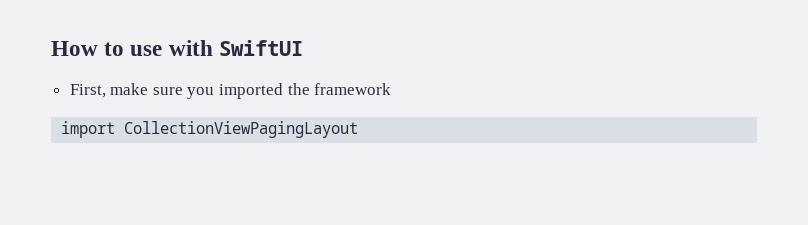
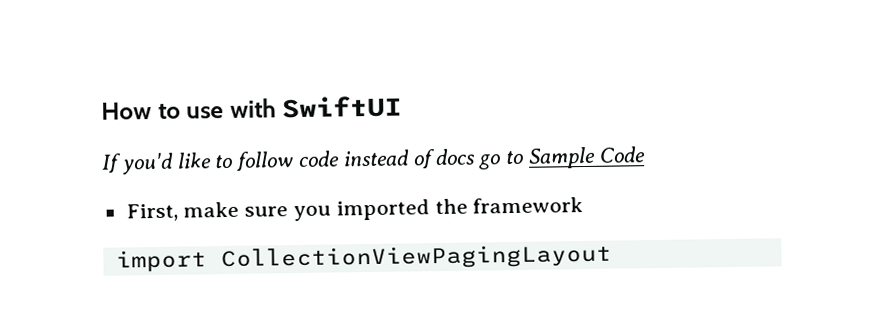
+ If you'd like to follow code instead of docs go to Sample Code

